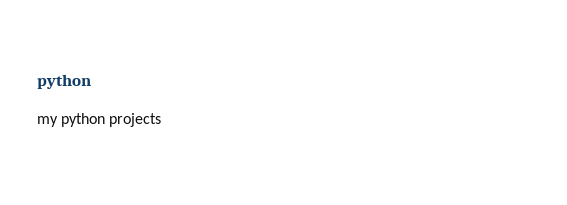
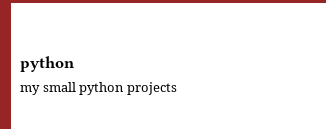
- my python projects
+ my small python projects

